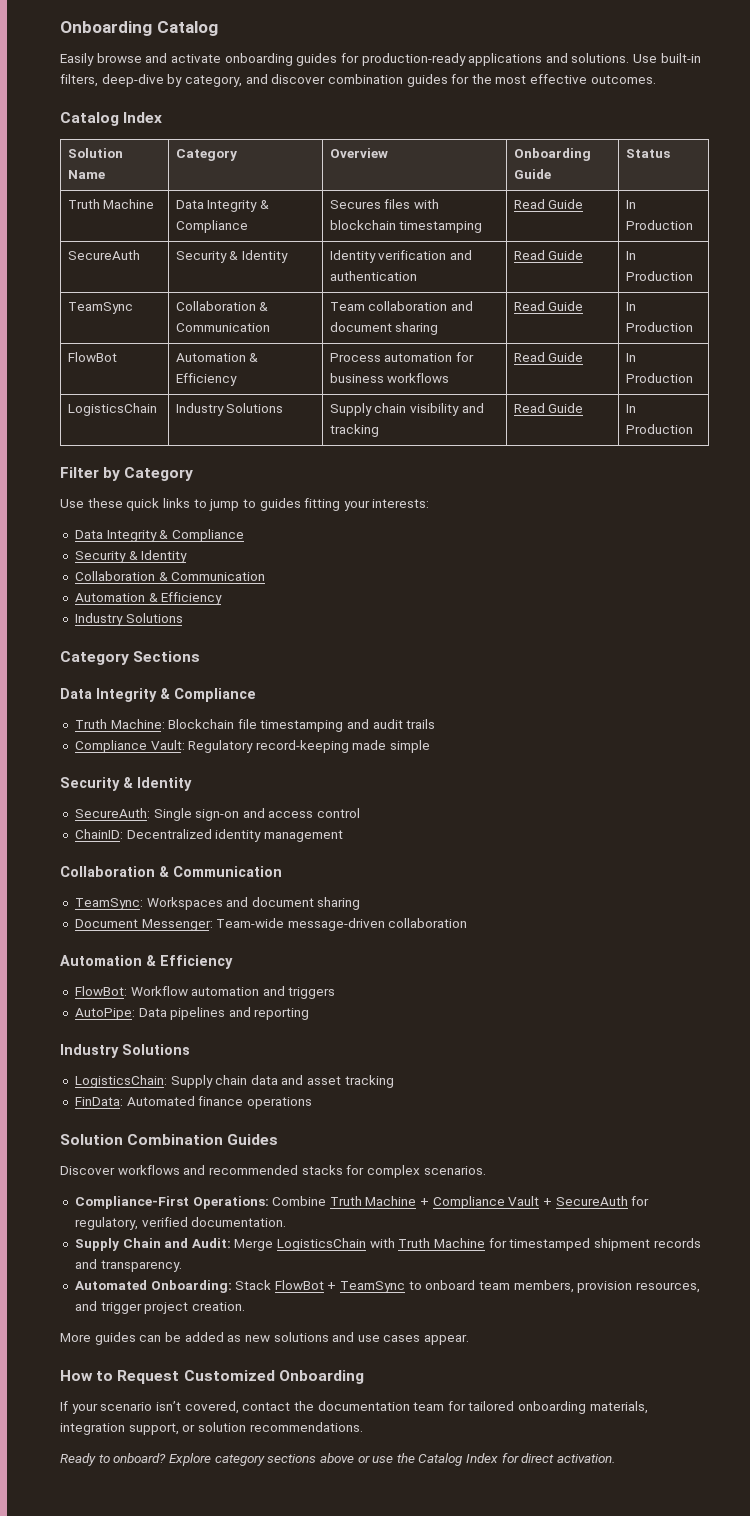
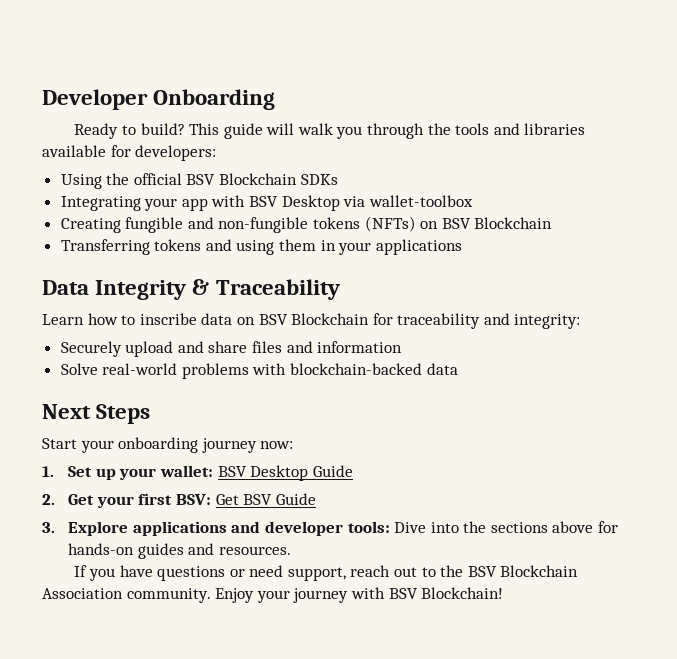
- Onboarding Catalog
- Easily browse and activate onboarding guides for production-ready applications and solutions. Use built-in filters, deep-dive by category, and discover combination guides for the most effective outcomes.
- Catalog Index
- Solution Name | Category | Overview | Onboarding Guide | Status
- Truth Machine | Data Integrity & Compliance | Secures files with blockchain timestamping | Read Guide | In Production
- SecureAuth | Security & Identity | Identity verification and authentication | Read Guide | In Production
- TeamSync | Collaboration & Communication | Team collaboration and document sharing | Read Guide | In Production
- FlowBot | Automation & Efficiency | Process automation for business workflows | Read Guide | In Production
- LogisticsChain | Industry Solutions | Supply chain visibility and tracking | Read Guide | In Production
- Filter by Category
- Use these quick links to jump to guides fitting your interests:
- Data Integrity & Compliance
- Security & Identity
- Collaboration & Communication
- Automation & Efficiency
- Industry Solutions
- Category Sections
- Data Integrity & Compliance
- Truth Machine: Blockchain file timestamping and audit trails
- Compliance Vault: Regulatory record-keeping made simple
- Security & Identity
- SecureAuth: Single sign-on and access control
- ChainID: Decentralized identity management
- Collaboration & Communication
- TeamSync: Workspaces and document sharing
- Document Messenger: Team-wide message-driven collaboration
- Automation & Efficiency
- FlowBot: Workflow automation and triggers
- AutoPipe: Data pipelines and reporting
- Industry Solutions
- LogisticsChain: Supply chain data and asset tracking
- FinData: Automated finance operations
- Solution Combination Guides
- Discover workflows and recommended stacks for complex scenarios.
- Compliance-First Operations: Combine Truth Machine + Compliance Vault + SecureAuth for regulatory, verified documentation.
- Supply Chain and Audit: Merge LogisticsChain with Truth Machine for timestamped shipment records and transparency.
- Automated Onboarding: Stack FlowBot + TeamSync to onboard team members, provision resources, and trigger project creation.
- More guides can be added as new solutions and use cases appear.
- How to Request Customized Onboarding
- If your scenario isn’t covered, contact the documentation team for tailored onboarding materials, integration support, or solution recommendations.
- Ready to onboard? Explore category sections above or use the Catalog Index for direct activation.
+ Developer Onboarding
+ Ready to build? This guide will walk you through the tools and libraries available for developers:
+ Using the official BSV Blockchain SDKs
+ Integrating your app with BSV Desktop via wallet-toolbox
+ Creating fungible and non-fungible tokens (NFTs) on BSV Blockchain
+ Transferring tokens and using them in your applications
+ Data Integrity & Traceability
+ Learn how to inscribe data on BSV Blockchain for traceability and integrity:
+ Securely upload and share files and information
+ Solve real-world problems with blockchain-backed data
+ Next Steps
+ Start your onboarding journey now:
+ 1. Set up your wallet: BSV Desktop Guide
+ 2. Get your first BSV: Get BSV Guide
+ 3. Explore applications and developer tools: Dive into the sections above for hands-on guides and resources.
+ If you have questions or need support, reach out to the BSV Blockchain Association community. Enjoy your journey with BSV Blockchain!

